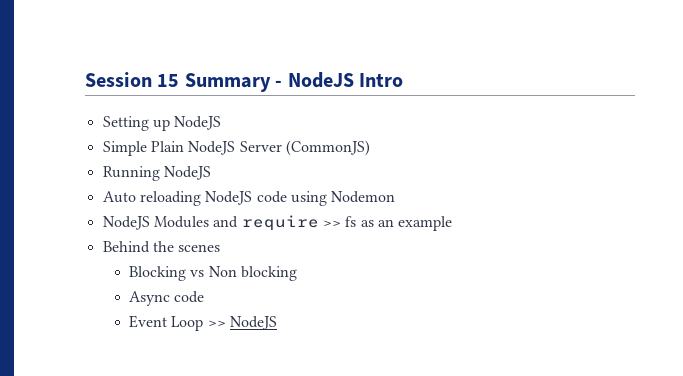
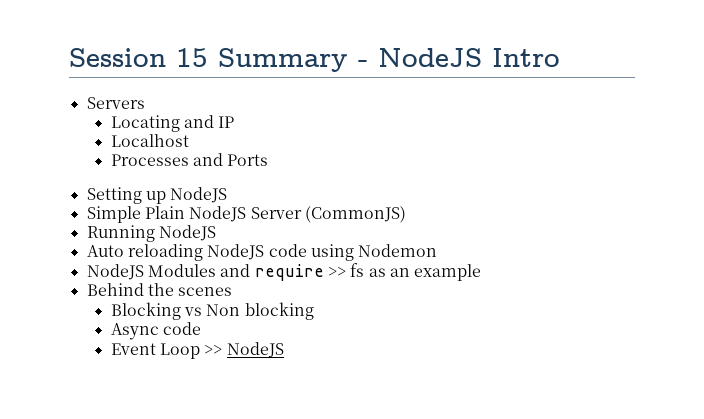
+ Servers
+ Locating and IP
+ Localhost
+ Processes and Ports

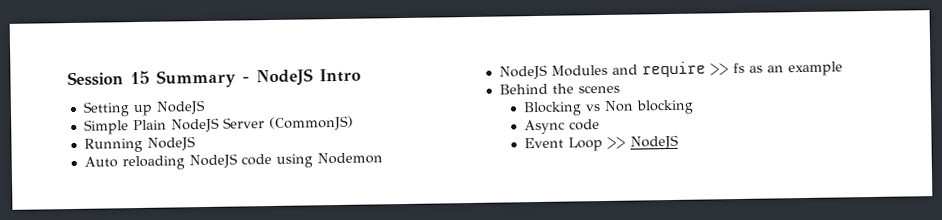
- Servers
- Locating and IP
- Localhost
- Processes and Ports

